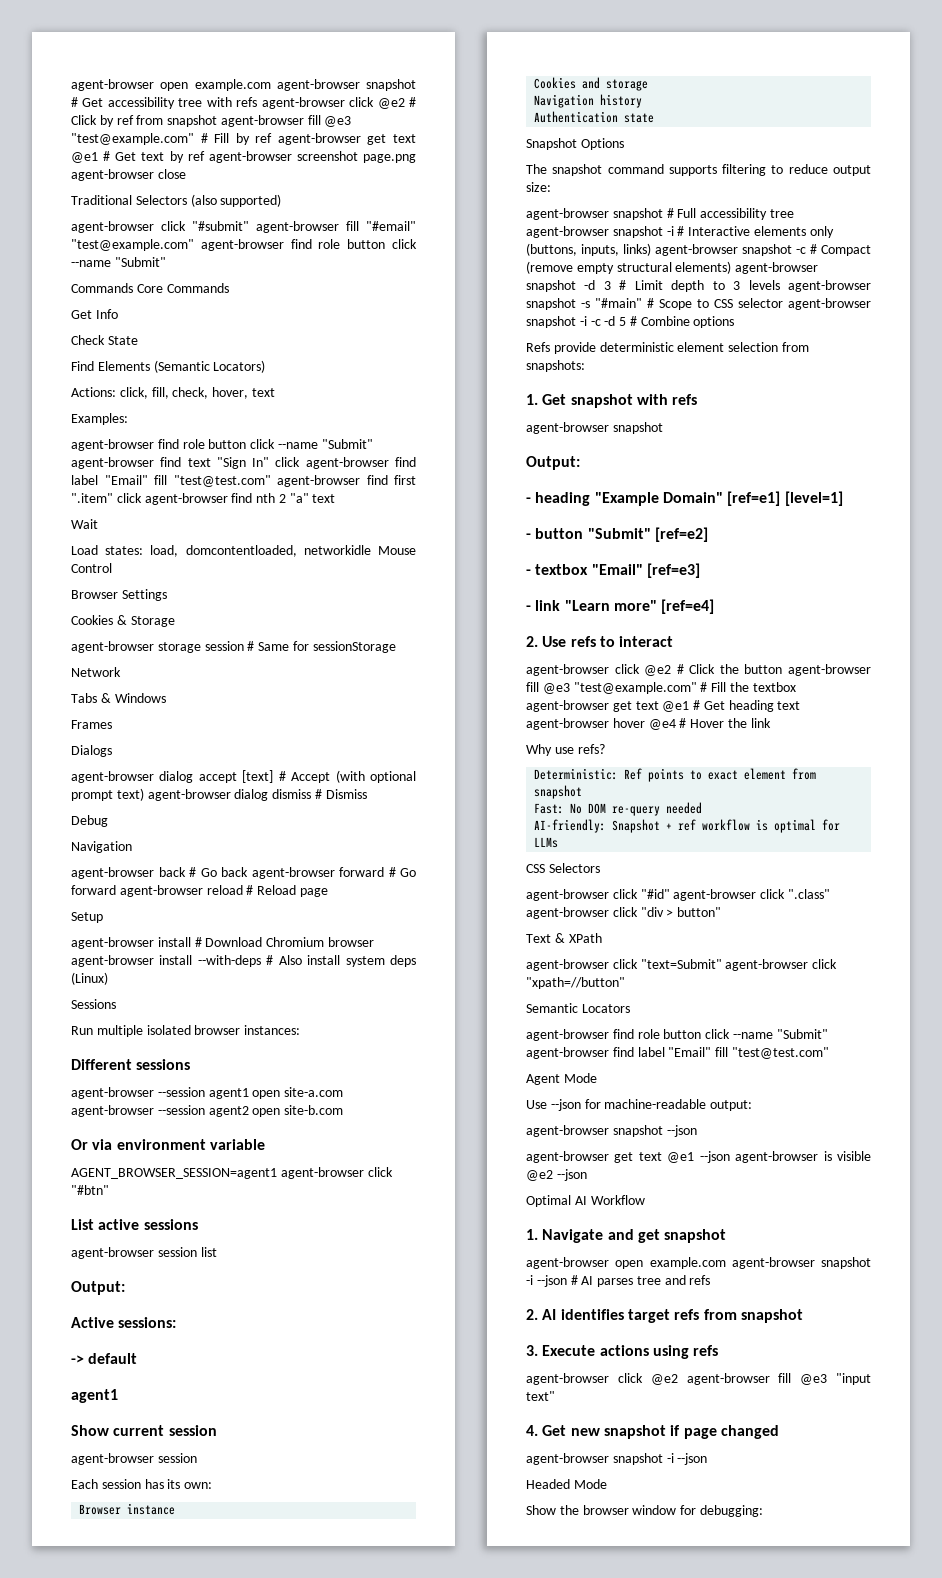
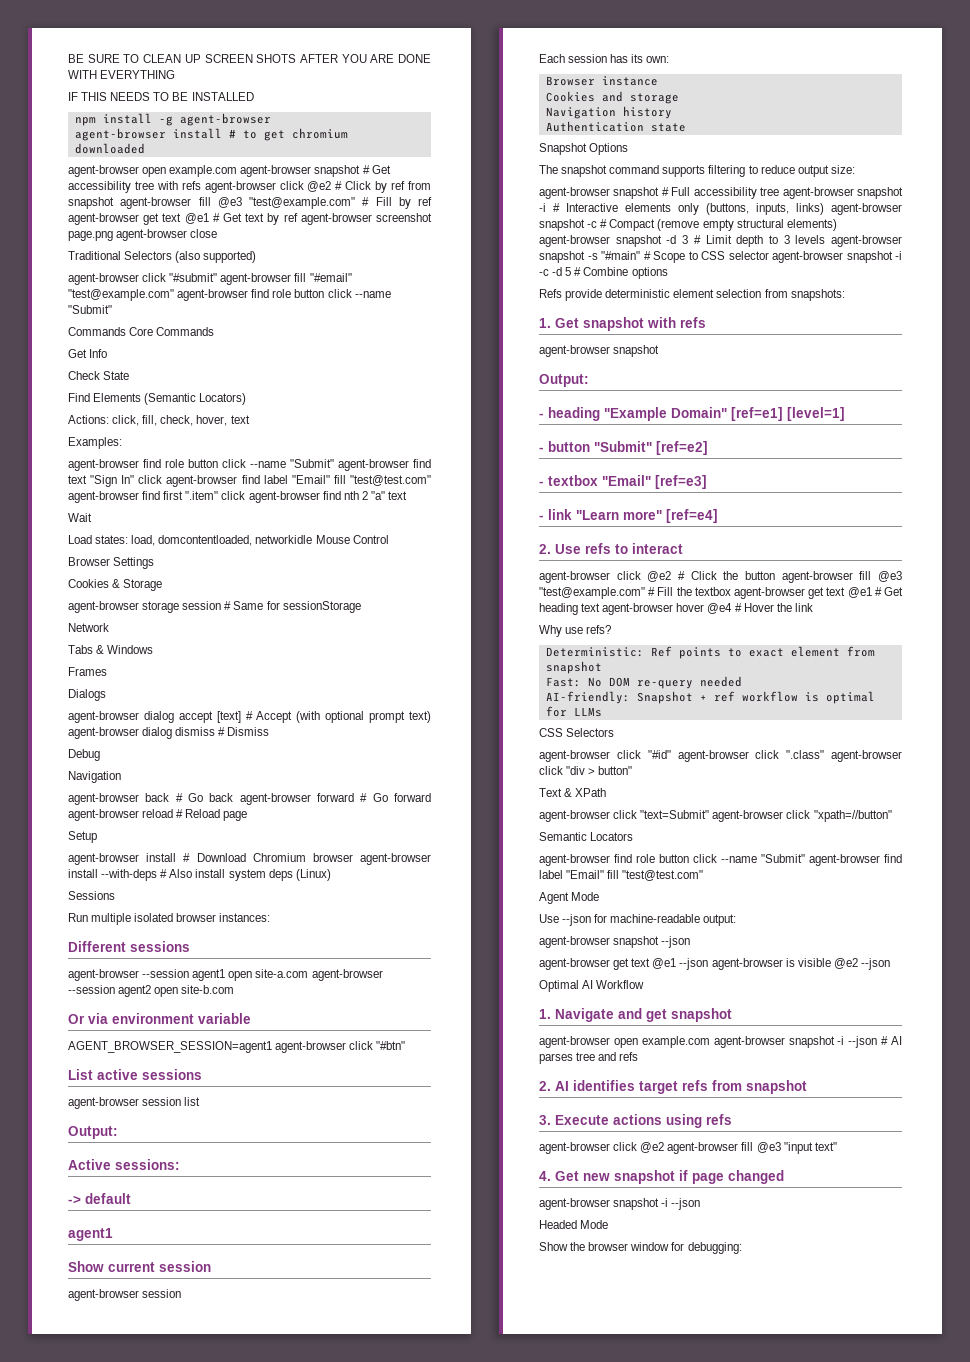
+ BE SURE TO CLEAN UP SCREEN SHOTS AFTER YOU ARE DONE WITH EVERYTHING
+ IF THIS NEEDS TO BE INSTALLED
+ npm install -g agent-browser
+ agent-browser install # to get chromium downloaded

